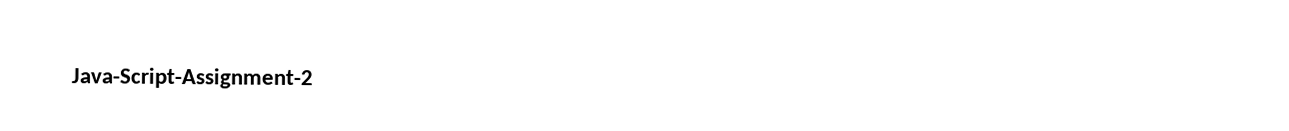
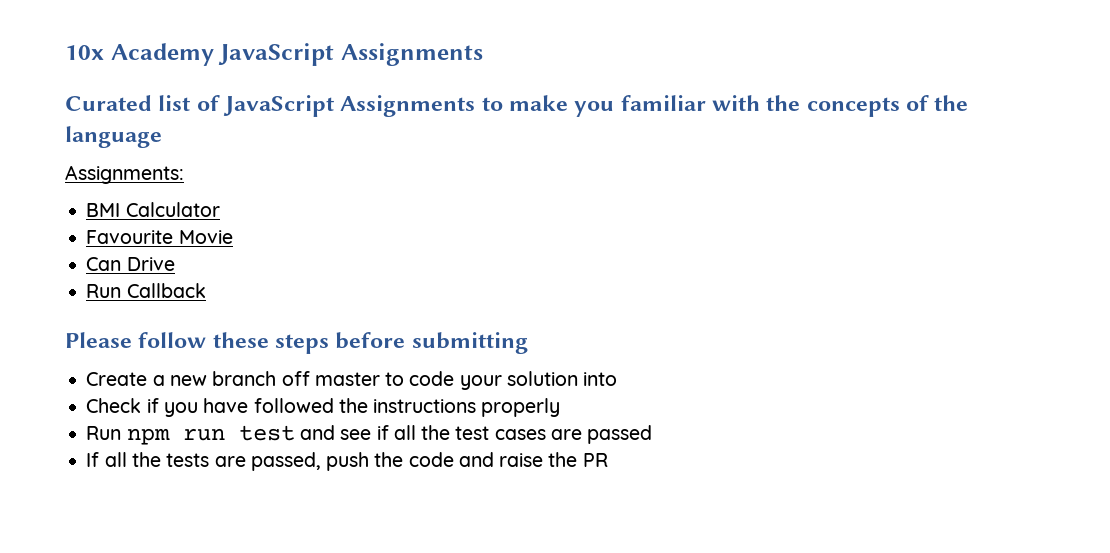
- Java-Script-Assignment-2
+ 10x Academy JavaScript Assignments
+ Curated list of JavaScript Assignments to make you familiar with the concepts of the language
+ Assignments:
+ BMI Calculator
+ Favourite Movie
+ Can Drive
+ Run Callback
+ Please follow these steps before submitting
+ Create a new branch off master to code your solution into
+ Check if you have followed the instructions properly
+ Run npm run test and see if all the test cases are passed
+ If all the tests are passed, push the code and raise the PR

